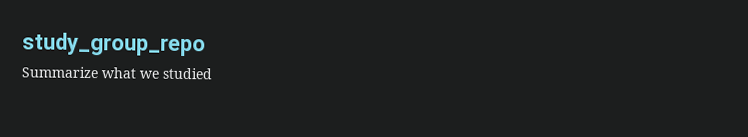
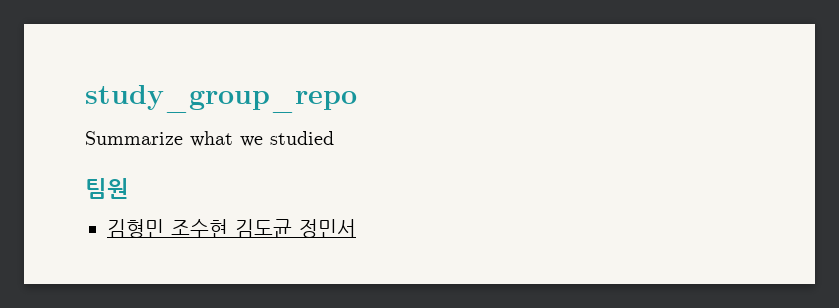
+ 팀원
+ 김형민 조수현 김도균 정민서

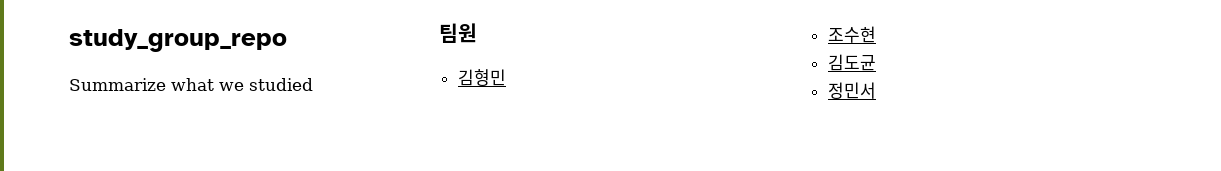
- 김형민 조수현 김도균 정민서
+ 김형민
+ 조수현
+ 김도균
+ 정민서

